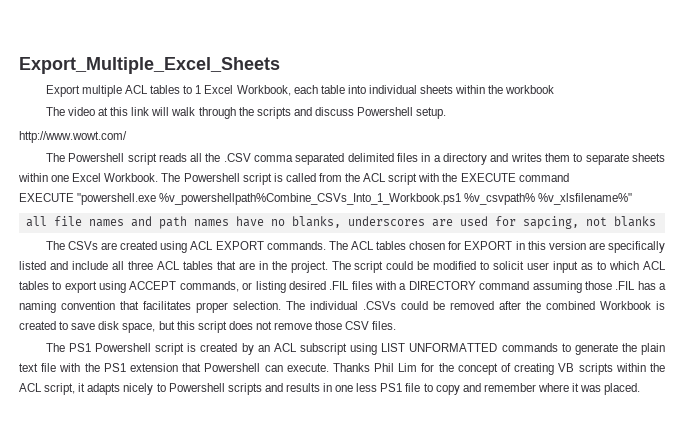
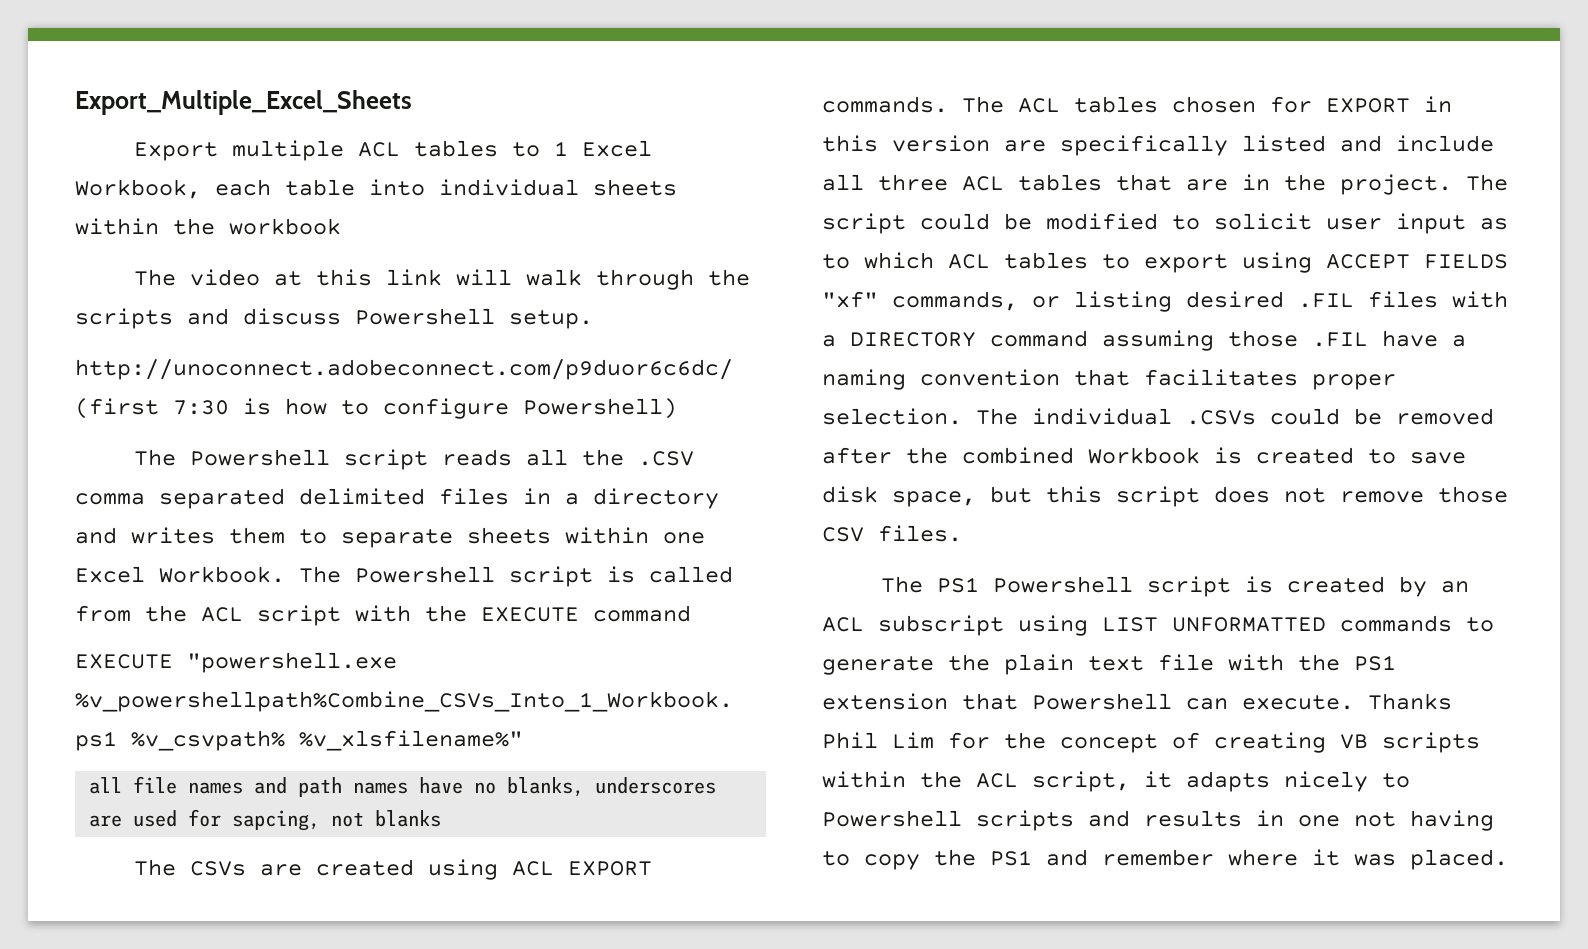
- http://www.wowt.com/
+ http://unoconnect.adobeconnect.com/p9duor6c6dc/ (first 7:30 is how to configure Powershell)
- The script could be modified to solicit user input as to which ACL tables to export using ACCEPT commands, or listing desired .FIL files with a DIRECTORY command assuming those .FIL has a naming convention that facilitates proper selection.
+ The script could be modified to solicit user input as to which ACL tables to export using ACCEPT FIELDS "xf" commands, or listing desired .FIL files with a DIRECTORY command assuming those .FIL have a naming convention that facilitates proper selection.
- Thanks Phil Lim for the concept of creating VB scripts within the ACL script, it adapts nicely to Powershell scripts and results in one less PS1 file to copy and remember where it was placed.
+ Thanks Phil Lim for the concept of creating VB scripts within the ACL script, it adapts nicely to Powershell scripts and results in one not having to copy the PS1 and remember where it was placed.

